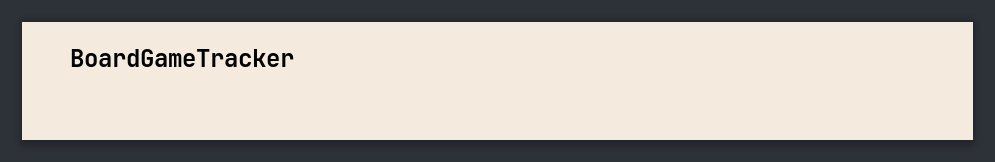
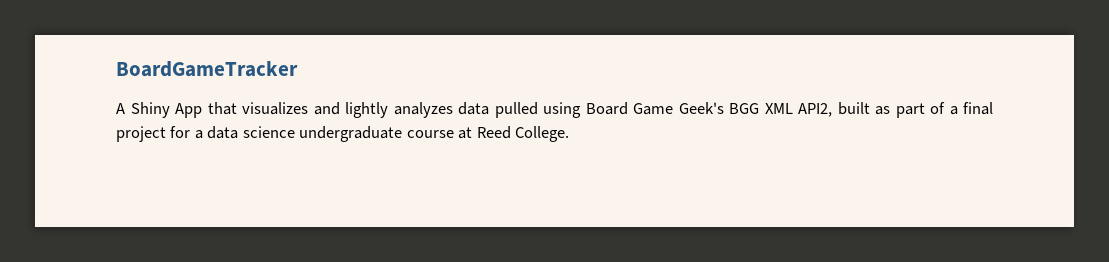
+ A Shiny App that visualizes and lightly analyzes data pulled using Board Game Geek's BGG XML API2, built as part of a final project for a data science undergraduate course at Reed College.

